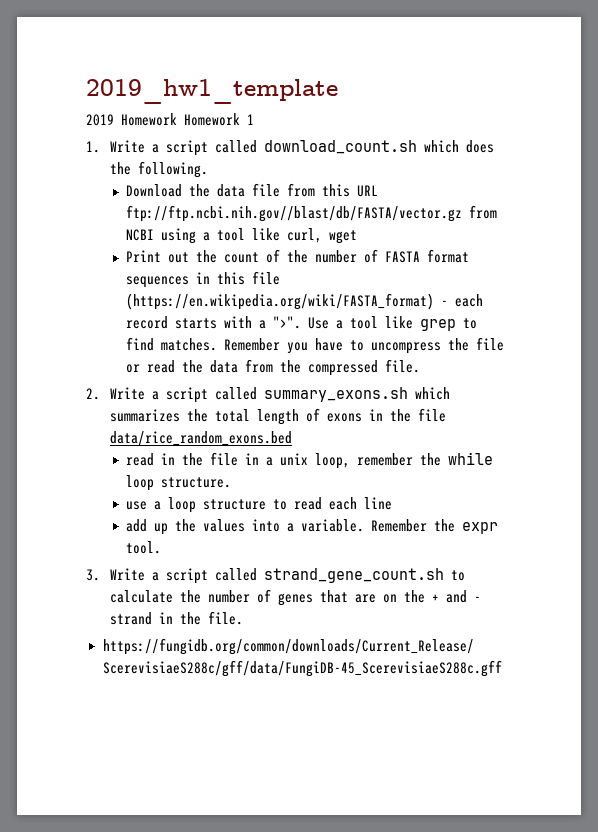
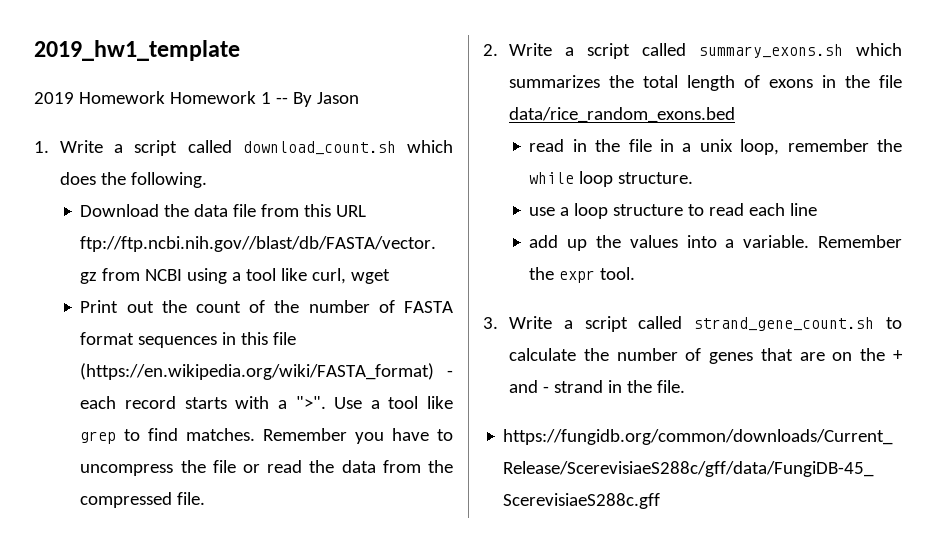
- 2019 Homework Homework 1
+ 2019 Homework Homework 1 -- By Jason

